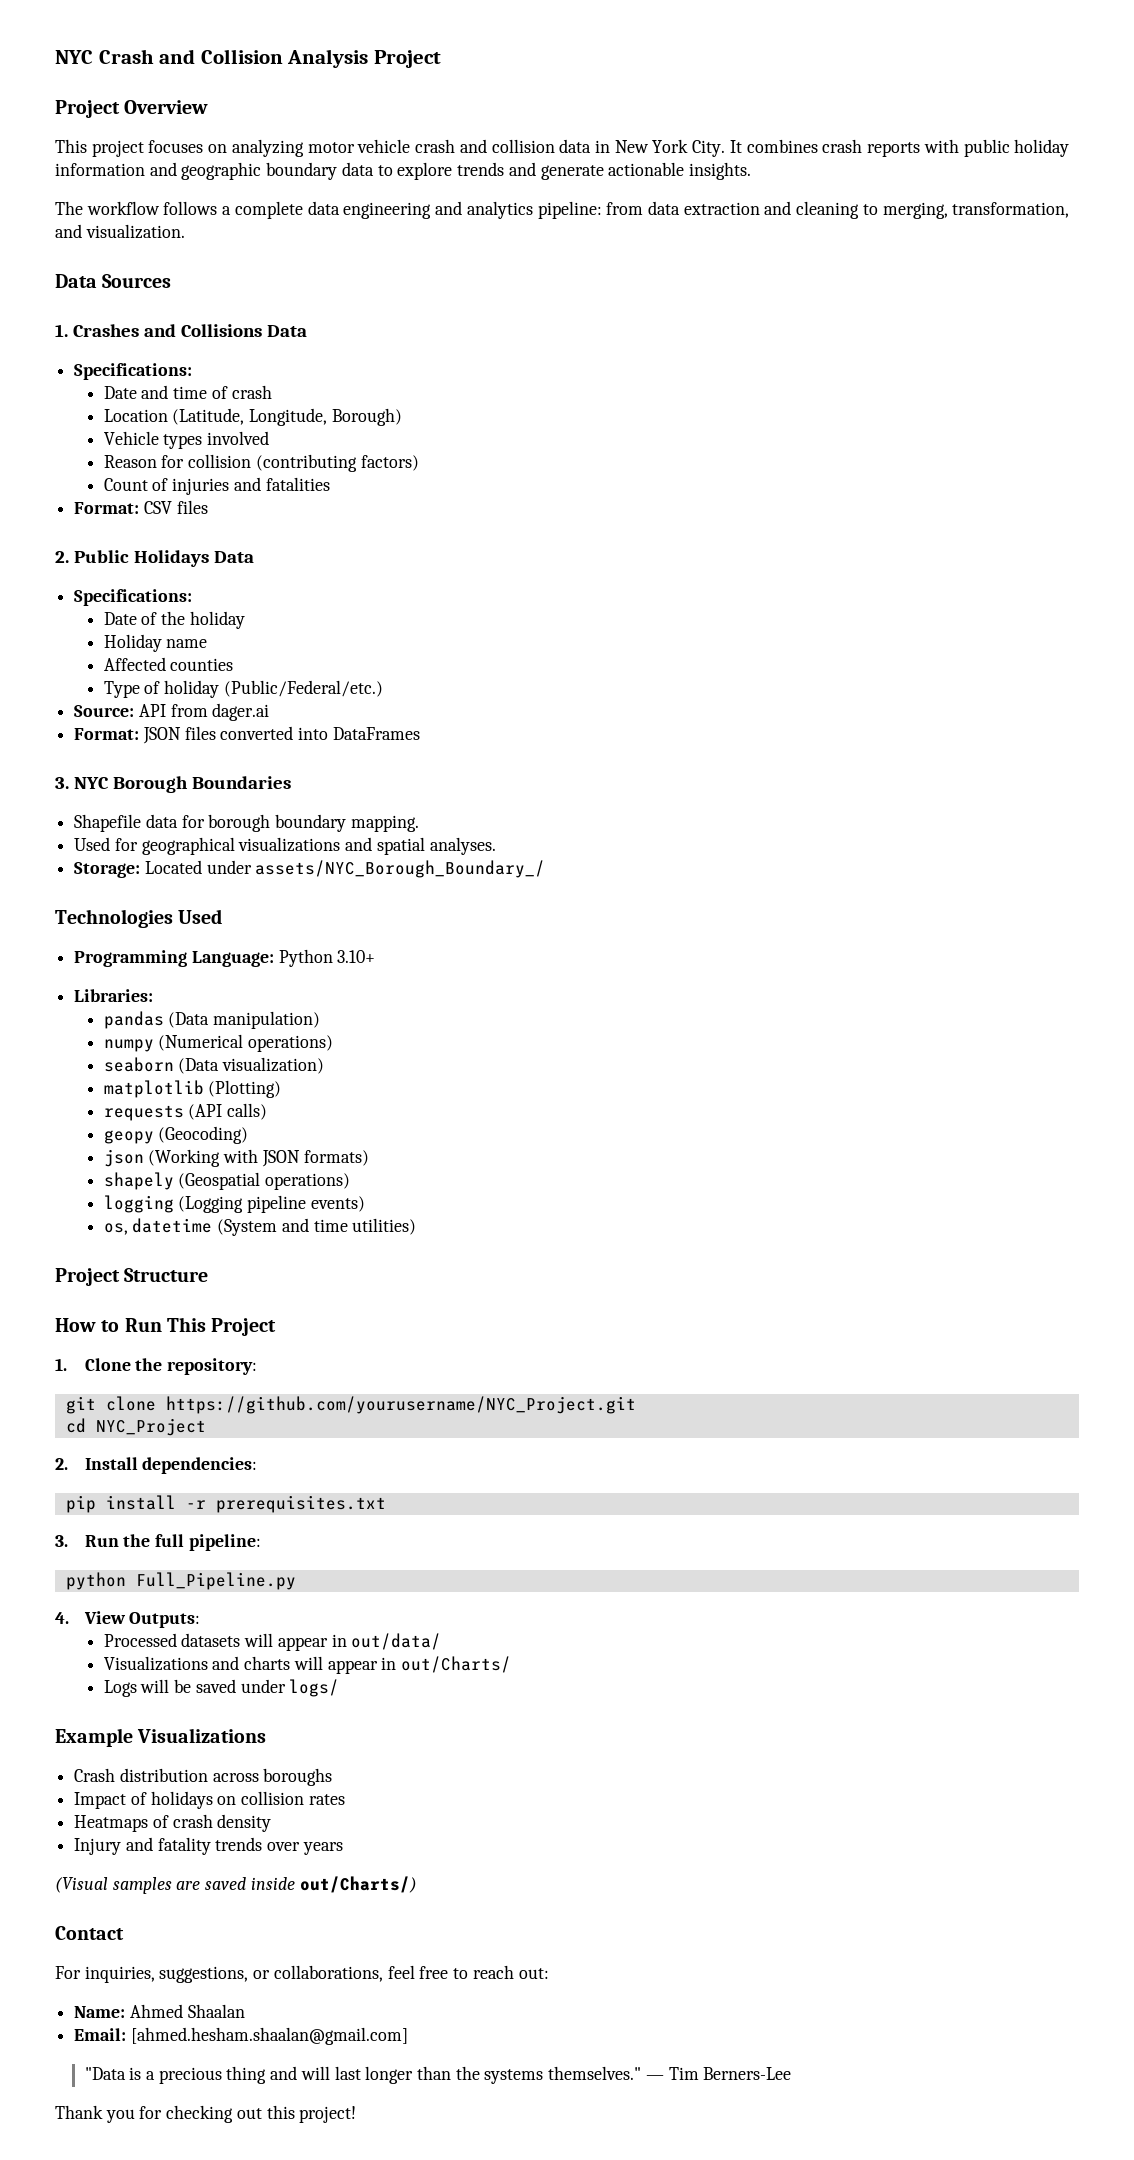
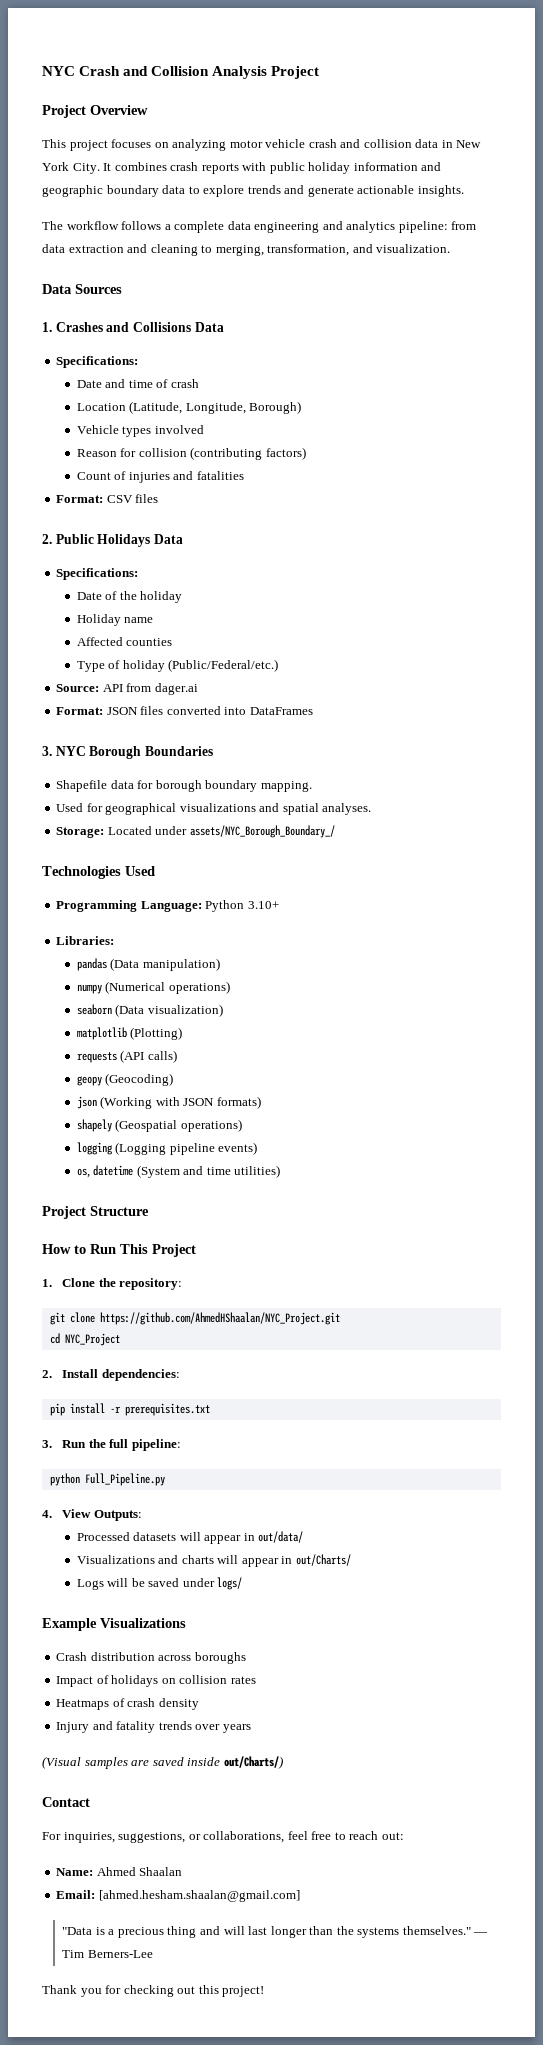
- git clone https://github.com/yourusername/NYC_Project.git
+ git clone https://github.com/AhmedHShaalan/NYC_Project.git

